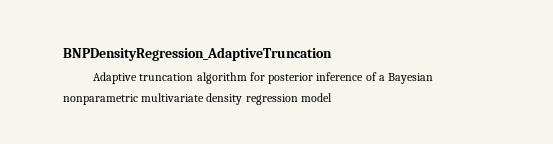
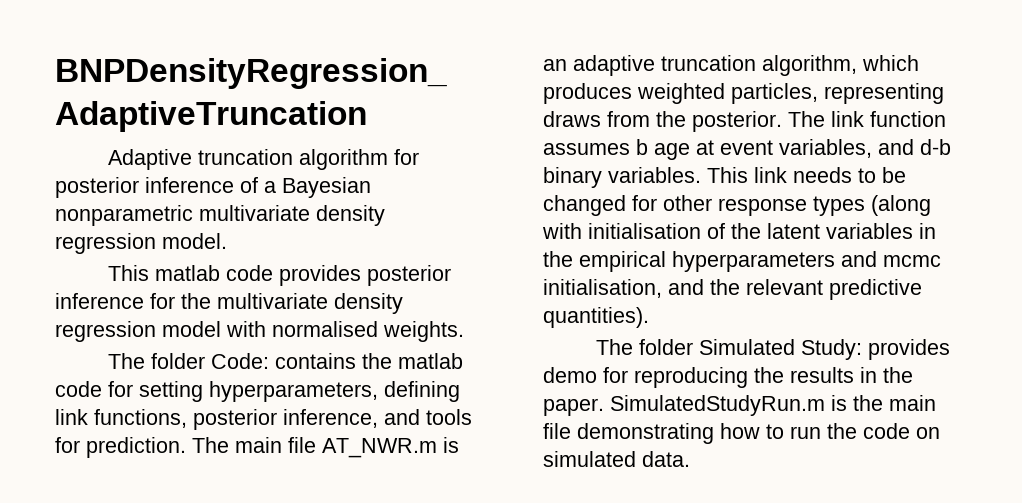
- Adaptive truncation algorithm for posterior inference of a Bayesian nonparametric multivariate density regression model
+ Adaptive truncation algorithm for posterior inference of a Bayesian nonparametric multivariate density regression model.
+ This matlab code provides posterior inference for the multivariate density regression model with normalised weights.
+ The folder Code: contains the matlab code for setting hyperparameters, defining link functions, posterior inference, and tools for prediction. The main file AT_NWR.m is an adaptive truncation algorithm, which produces weighted particles, representing draws from the posterior. The link function assumes b age at event variables, and d-b binary variables. This link needs to be changed for other response types (along with initialisation of the latent variables in the empirical hyperparameters and mcmc initialisation, and the relevant predictive quantities).
+ The folder Simulated Study: provides demo for reproducing the results in the paper. SimulatedStudyRun.m is the main file demonstrating how to run the code on simulated data.

